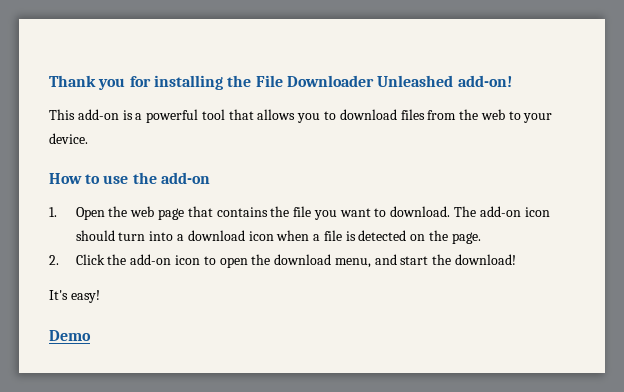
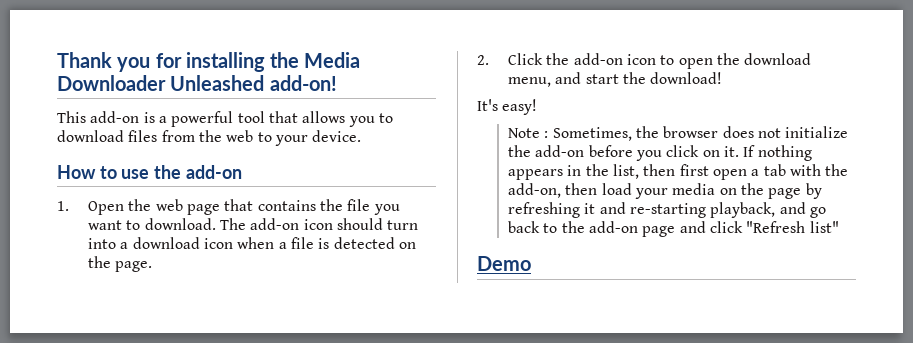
- Thank you for installing the File Downloader Unleashed add-on!
+ Thank you for installing the Media Downloader Unleashed add-on!
+ Note : Sometimes, the browser does not initialize the add-on before you click on it. If nothing appears in the list, then first open a tab with the add-on, then load your media on the page by refreshing it and re-starting playback, and go back to the add-on page and click "Refresh list"

